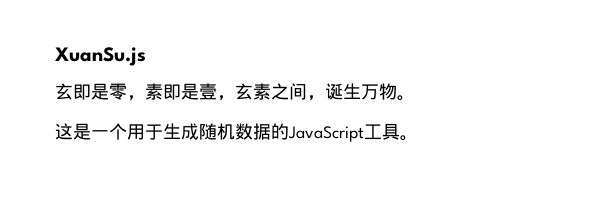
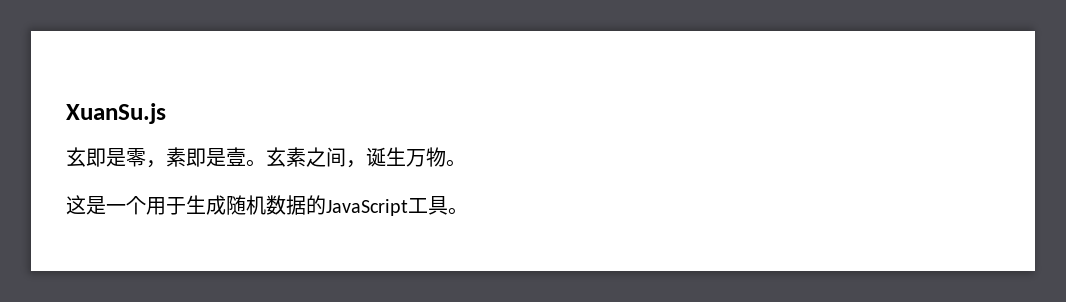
- 玄即是零，素即是壹，玄素之间，诞生万物。
+ 玄即是零，素即是壹。玄素之间，诞生万物。

